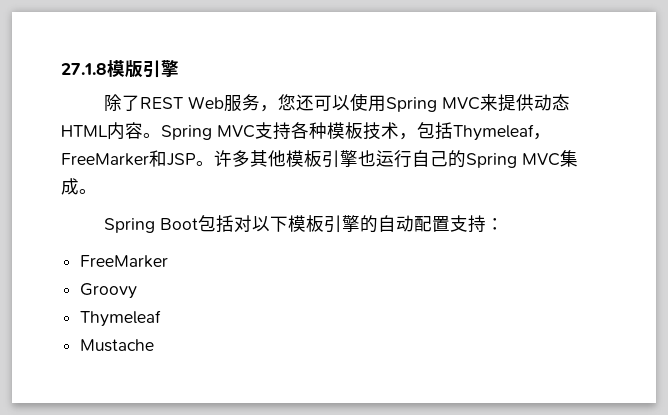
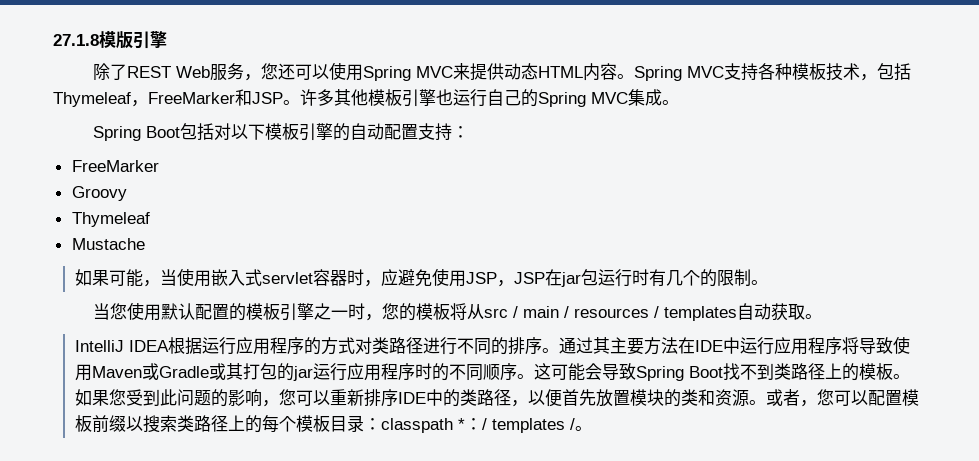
+ 如果可能，当使用嵌入式servlet容器时，应避免使用JSP，JSP在jar包运行时有几个的限制。
+ 当您使用默认配置的模板引擎之一时，您的模板将从src / main / resources / templates自动获取。
+ IntelliJ IDEA根据运行应用程序的方式对类路径进行不同的排序。通过其主要方法在IDE中运行应用程序将导致使用Maven或Gradle或其打包的jar运行应用程序时的不同顺序。这可能会导致Spring Boot找不到类路径上的模板。如果您受到此问题的影响，您可以重新排序IDE中的类路径，以便首先放置模块的类和资源。或者，您可以配置模板前缀以搜索类路径上的每个模板目录：classpath *：/ templates /。

